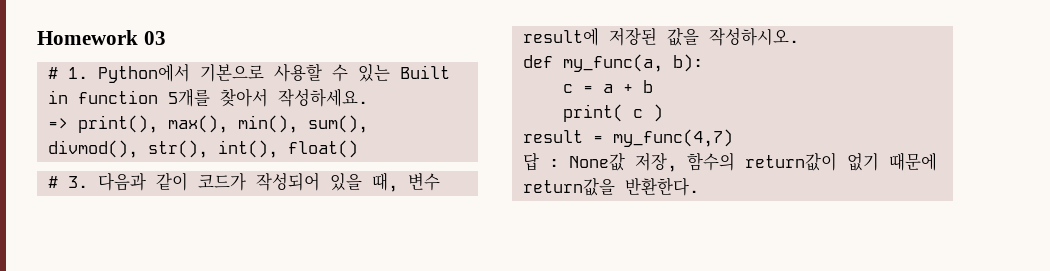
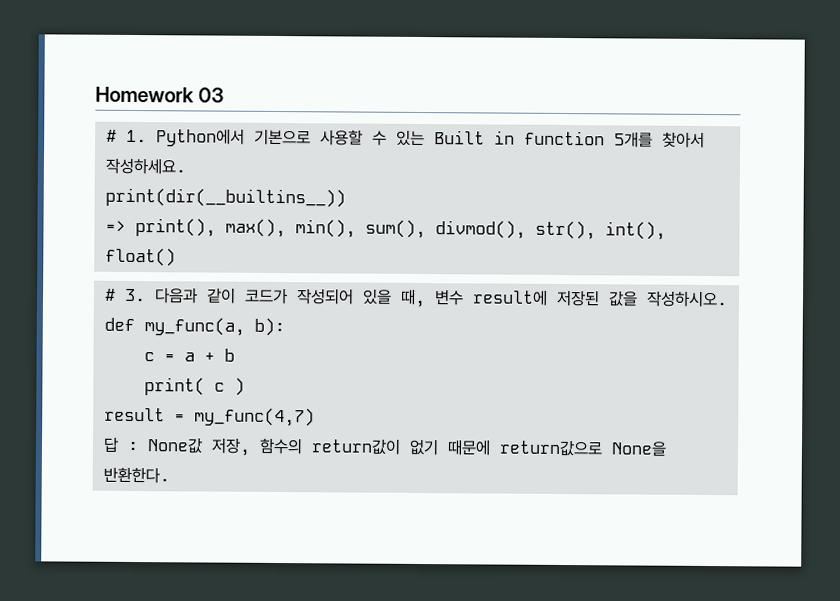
+ print(dir(__builtins__))
- 답 : None값 저장, 함수의 return값이 없기 때문에 return값을 반환한다.
+ 답 : None값 저장, 함수의 return값이 없기 때문에 return값으로 None을 반환한다.

